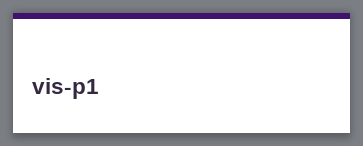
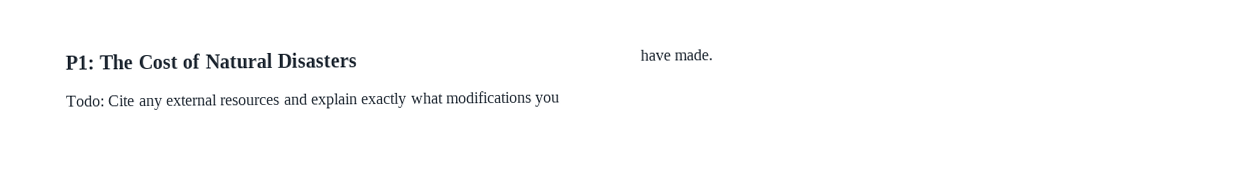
- vis-p1
+ P1: The Cost of Natural Disasters
+ Todo: Cite any external resources and explain exactly what modifications you have made.

